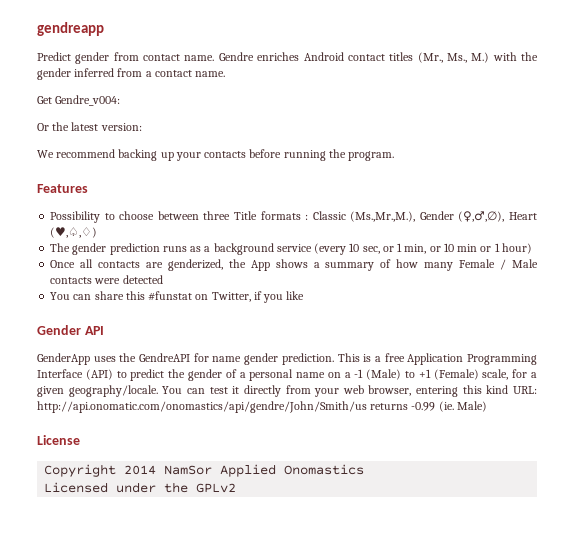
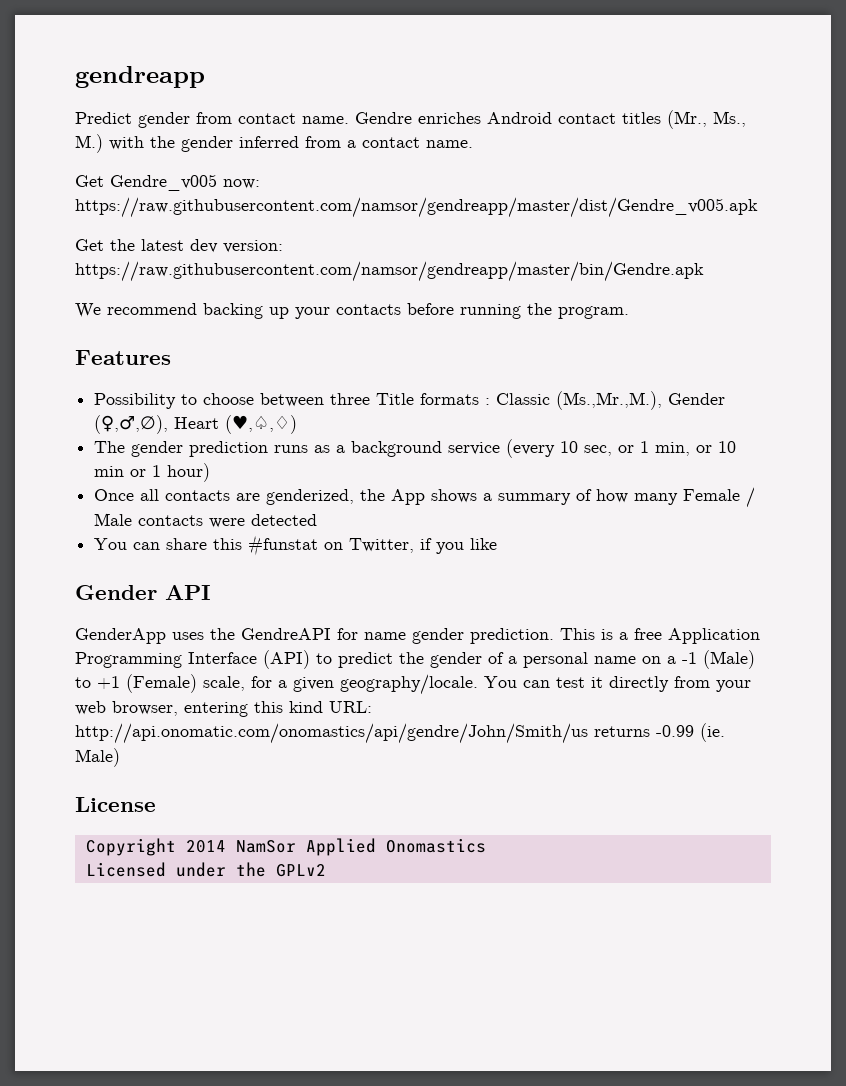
- Get Gendre_v004:
- Or the latest version:
+ Get Gendre_v005 now: https://raw.githubusercontent.com/namsor/gendreapp/master/dist/Gendre_v005.apk
+ Get the latest dev version: https://raw.githubusercontent.com/namsor/gendreapp/master/bin/Gendre.apk

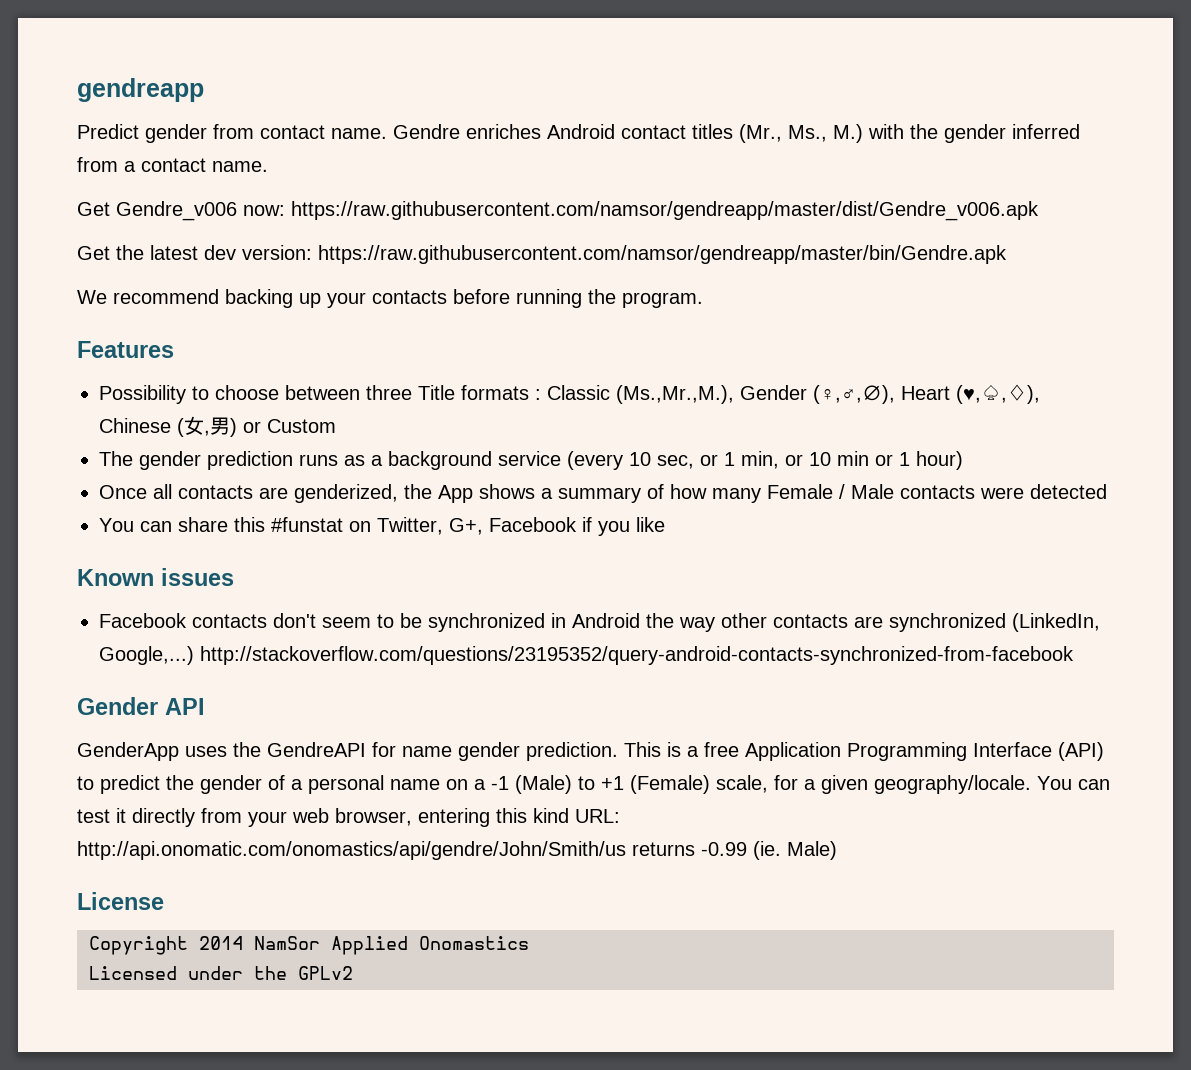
- Get Gendre_v005 now: https://raw.githubusercontent.com/namsor/gendreapp/master/dist/Gendre_v005.apk
+ Get Gendre_v006 now: https://raw.githubusercontent.com/namsor/gendreapp/master/dist/Gendre_v006.apk
- Possibility to choose between three Title formats : Classic (Ms.,Mr.,M.), Gender (♀,♂,∅), Heart (♥,♤,♢)
+ Possibility to choose between three Title formats : Classic (Ms.,Mr.,M.), Gender (♀,♂,∅), Heart (♥,♤,♢), Chinese (女,男) or Custom
- You can share this #funstat on Twitter, if you like
+ You can share this #funstat on Twitter, G+, Facebook if you like
+ Known issues
+ Facebook contacts don't seem to be synchronized in Android the way other contacts are synchronized (LinkedIn, Google,...) http://stackoverflow.com/questions/23195352/query-android-contacts-synchronized-from-facebook

